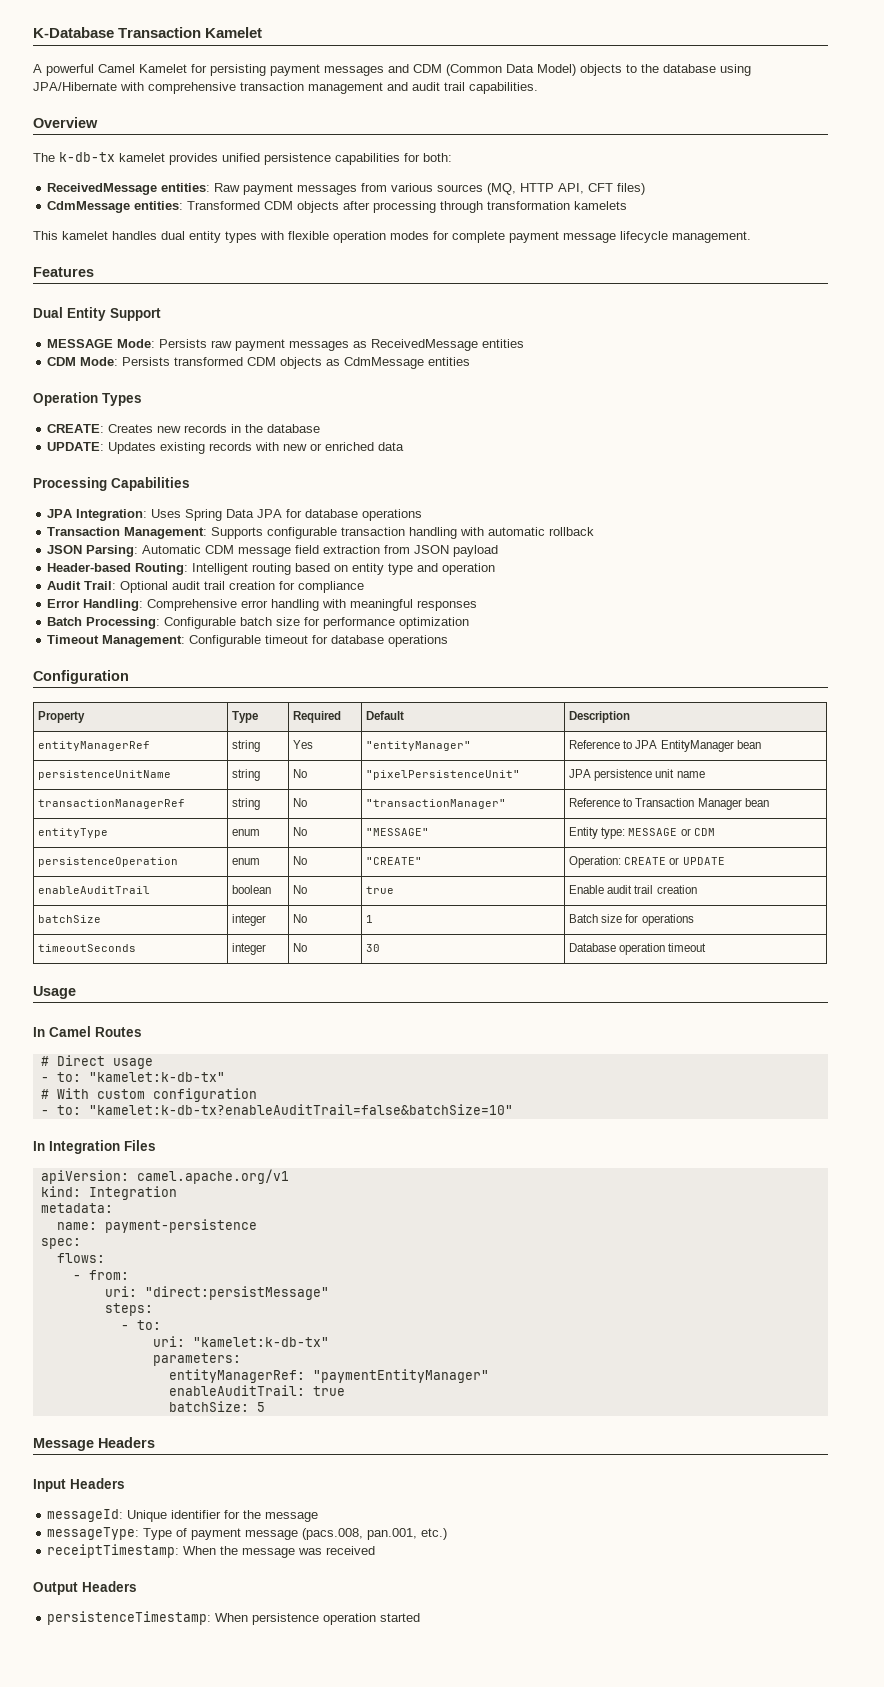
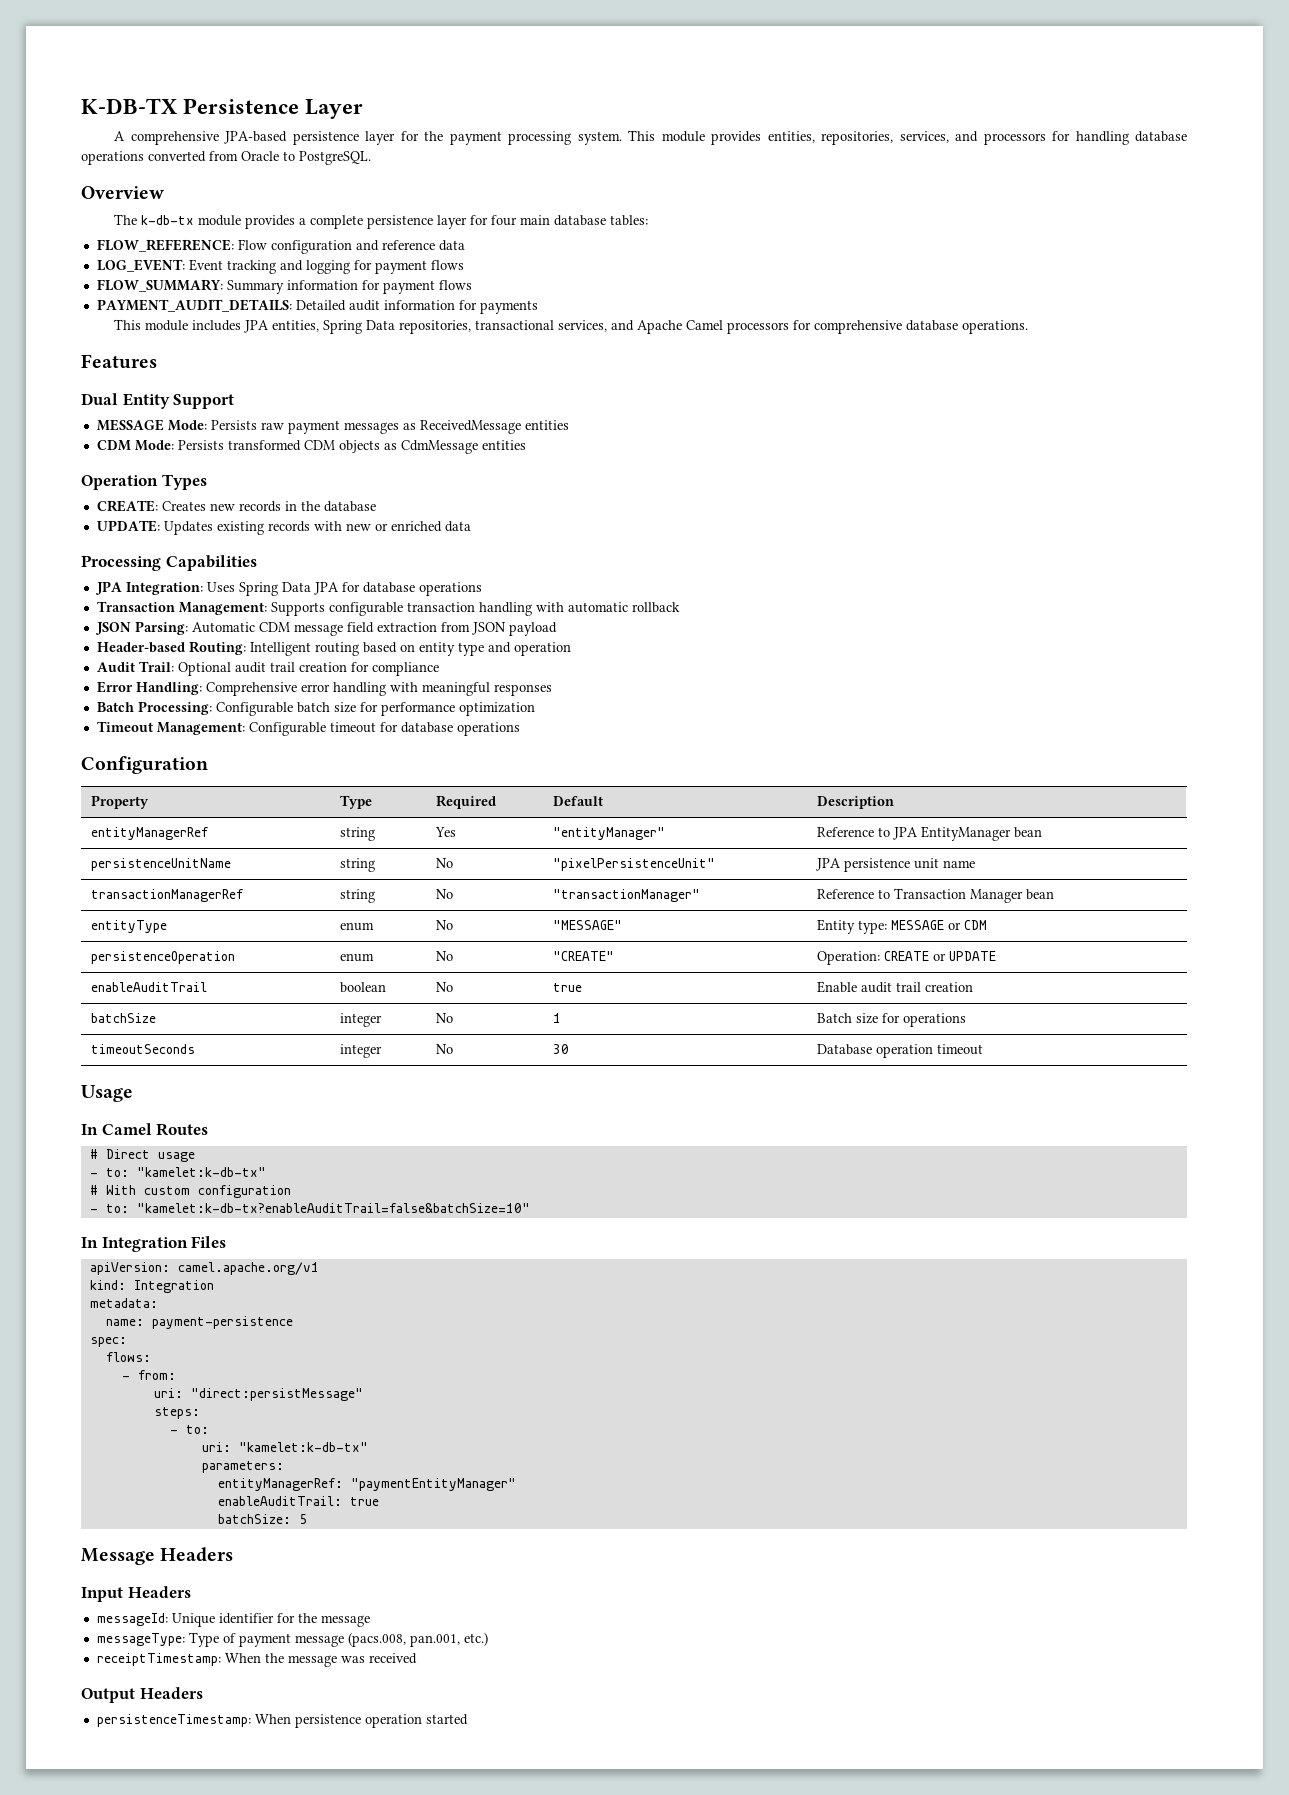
- K-Database Transaction Kamelet
- A powerful Camel Kamelet for persisting payment messages and CDM (Common Data Model) objects to the database using JPA/Hibernate with comprehensive transaction management and audit trail capabilities.
+ K-DB-TX Persistence Layer
+ A comprehensive JPA-based persistence layer for the payment processing system. This module provides entities, repositories, services, and processors for handling database operations converted from Oracle to PostgreSQL.
  Overview
- The k-db-tx kamelet provides unified persistence capabilities for both:
- ReceivedMessage entities: Raw payment messages from various sources (MQ, HTTP API, CFT files)
- CdmMessage entities: Transformed CDM objects after processing through transformation kamelets
- This kamelet handles dual entity types with flexible operation modes for complete payment message lifecycle management.
+ The k-db-tx module provides a complete persistence layer for four main database tables:
+ FLOW_REFERENCE: Flow configuration and reference data
+ LOG_EVENT: Event tracking and logging for payment flows
+ FLOW_SUMMARY: Summary information for payment flows
+ PAYMENT_AUDIT_DETAILS: Detailed audit information for payments
+ This module includes JPA entities, Spring Data repositories, transactional services, and Apache Camel processors for comprehensive database operations.

